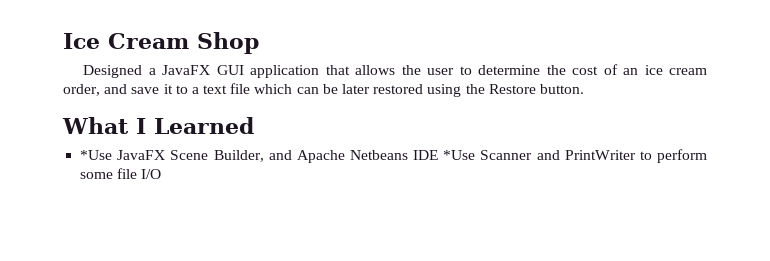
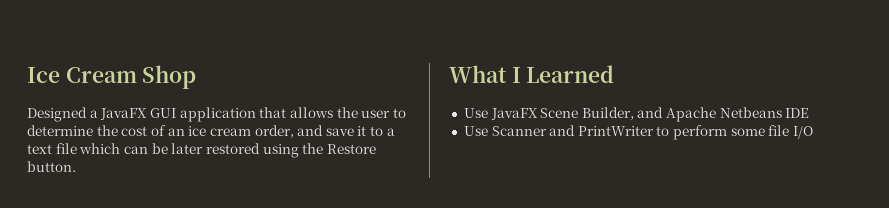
- *Use JavaFX Scene Builder, and Apache Netbeans IDE *Use Scanner and PrintWriter to perform some file I/O
+ Use JavaFX Scene Builder, and Apache Netbeans IDE
+ Use Scanner and PrintWriter to perform some file I/O

